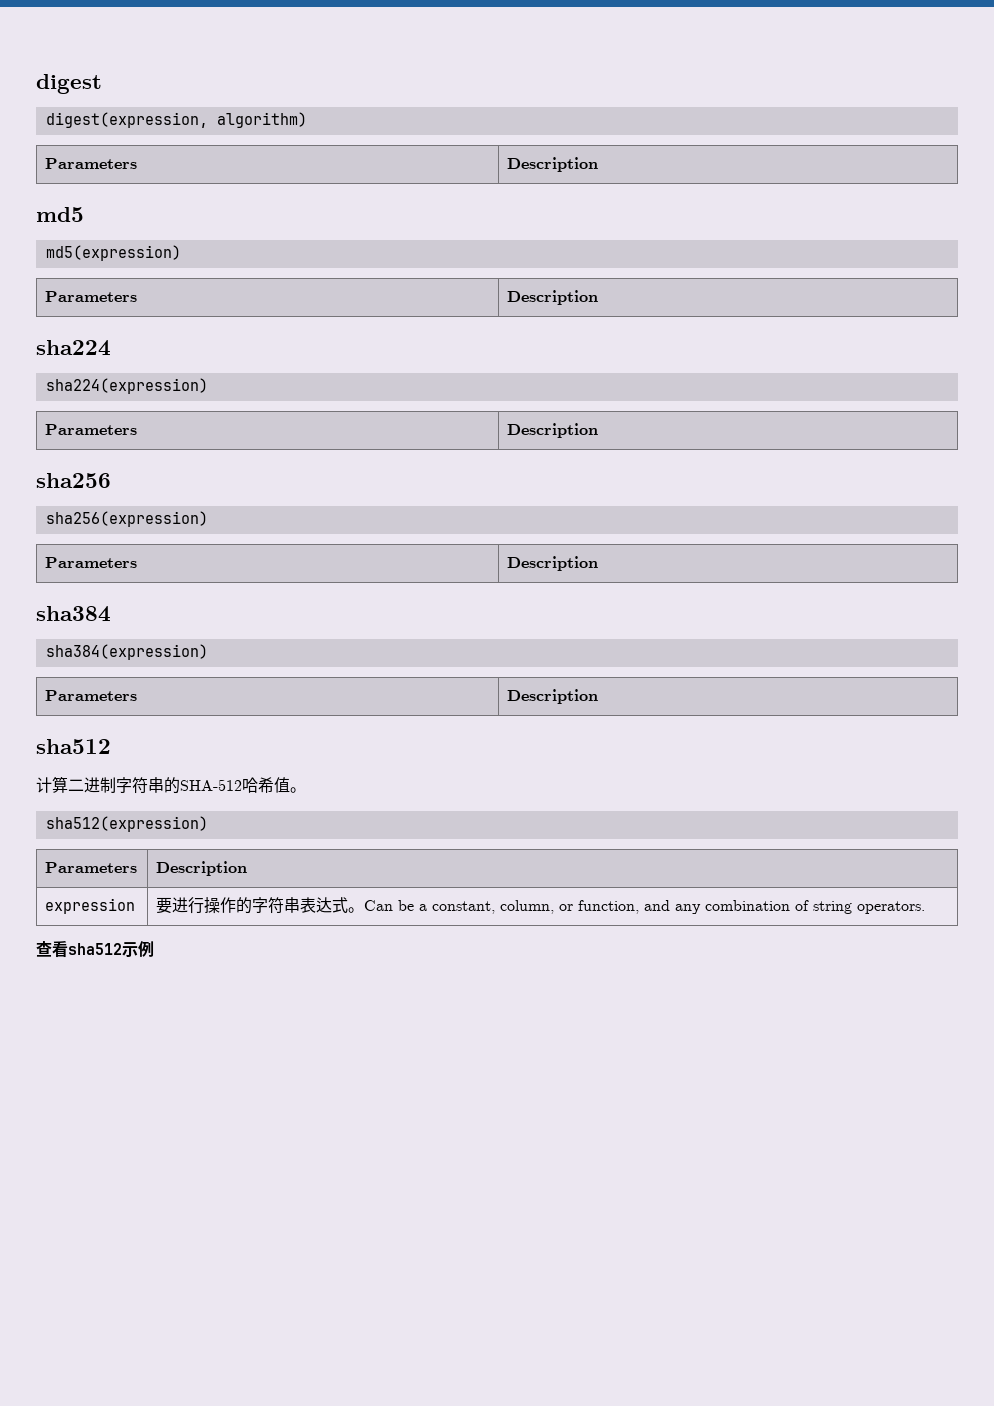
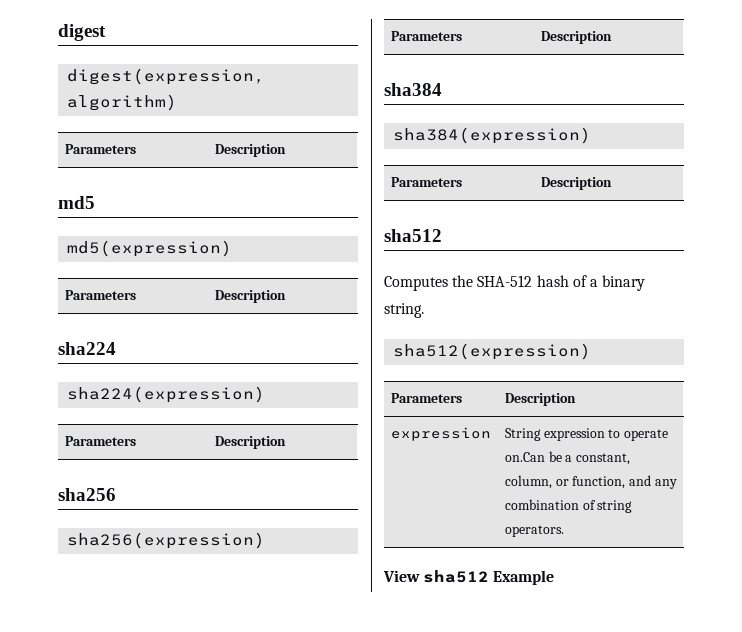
- 计算二进制字符串的SHA-512哈希值。
+ Computes the SHA-512 hash of a binary string.
  sha512(expression)
  Parameters | Description
- expression | 要进行操作的字符串表达式。Can be a constant, column, or function, and any combination of string operators.
+ expression | String expression to operate on.Can be a constant, column, or function, and any combination of string operators.
- 查看sha512示例
+ View sha512 Example

